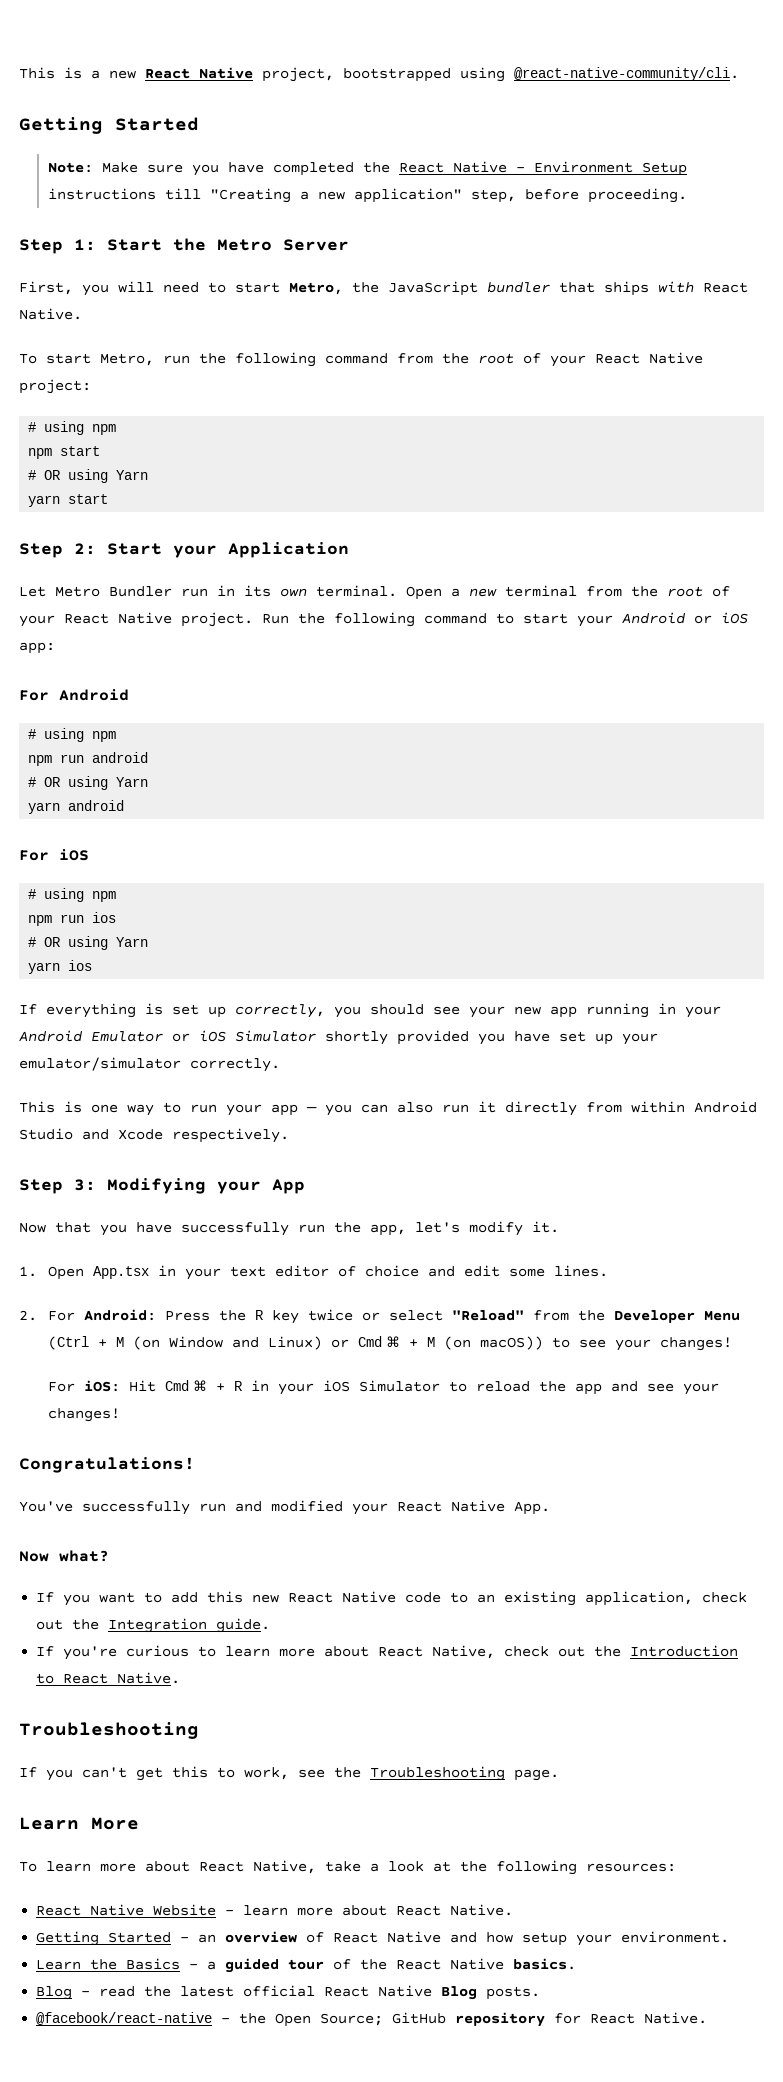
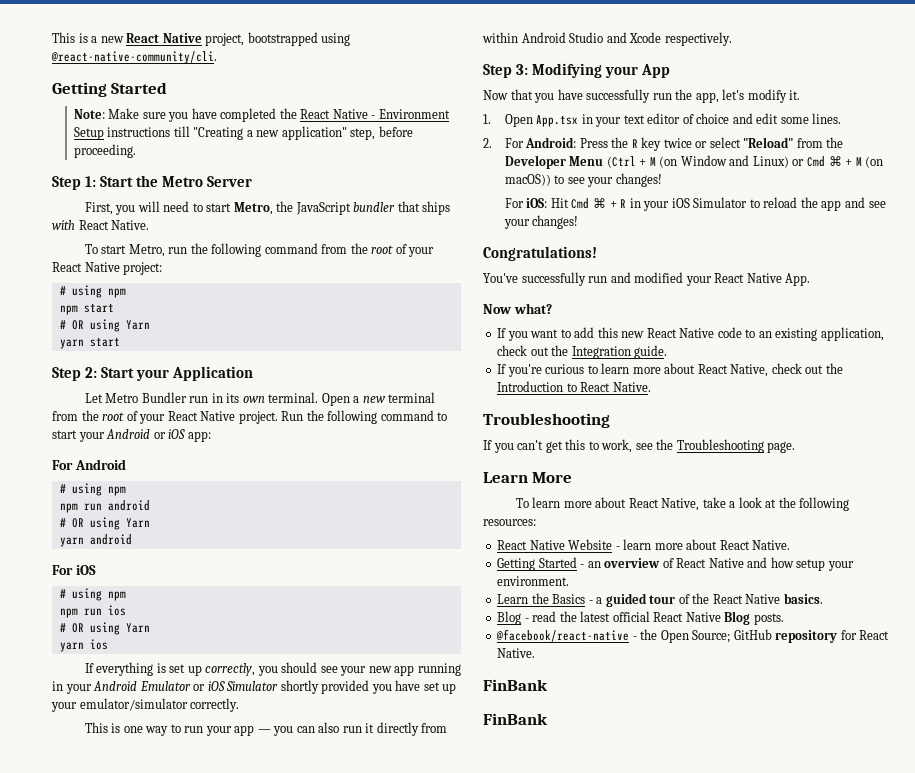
  @facebook/react-native - the Open Source; GitHub repository for React Native.
+ FinBank
+ FinBank

